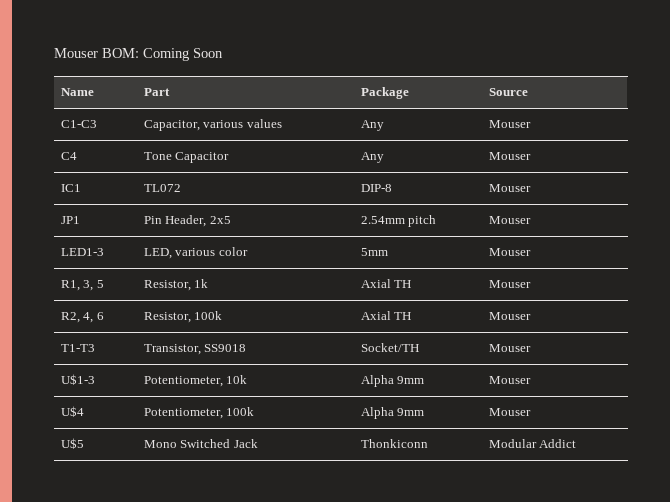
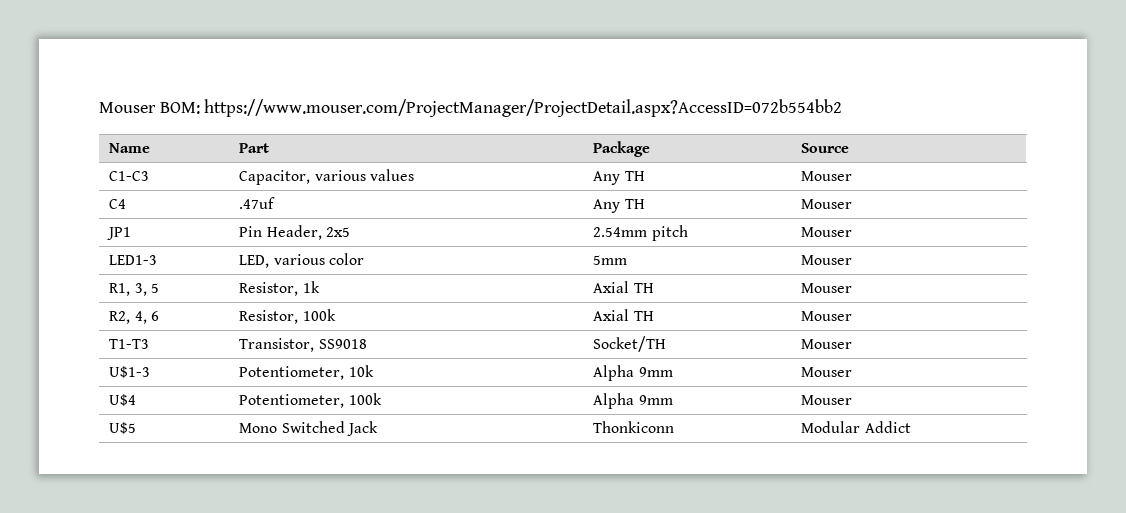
- Mouser BOM: Coming Soon
+ Mouser BOM: https://www.mouser.com/ProjectManager/ProjectDetail.aspx?AccessID=072b554bb2
- C1-C3 | Capacitor, various values | Any | Mouser
+ C1-C3 | Capacitor, various values | Any TH | Mouser
- C4 | Tone Capacitor | Any | Mouser
- IC1 | TL072 | DIP-8 | Mouser
+ C4 | .47uf | Any TH | Mouser

